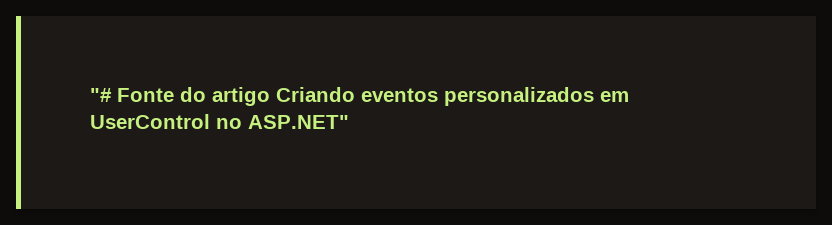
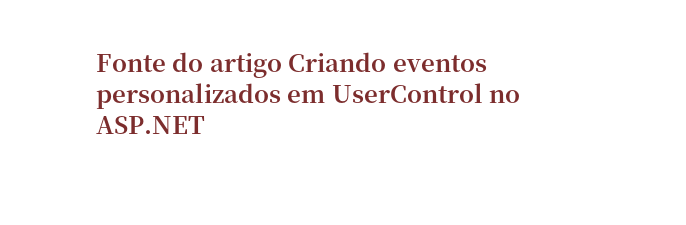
- "# Fonte do artigo Criando eventos personalizados em UserControl no ASP.NET"
+ Fonte do artigo Criando eventos personalizados em UserControl no ASP.NET

